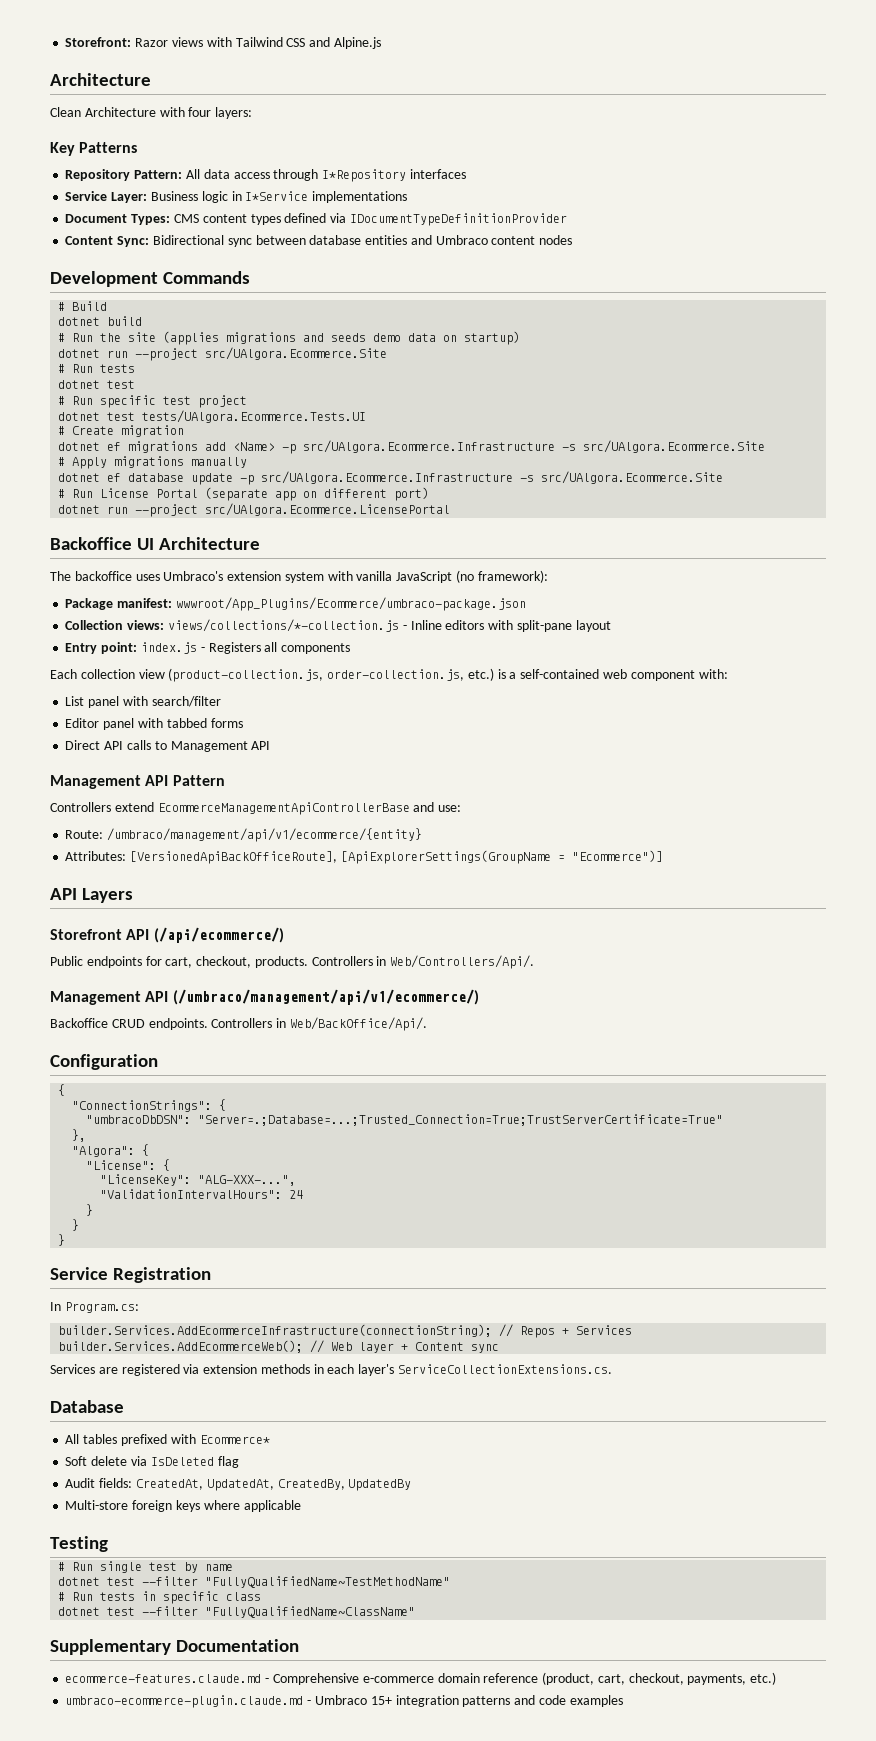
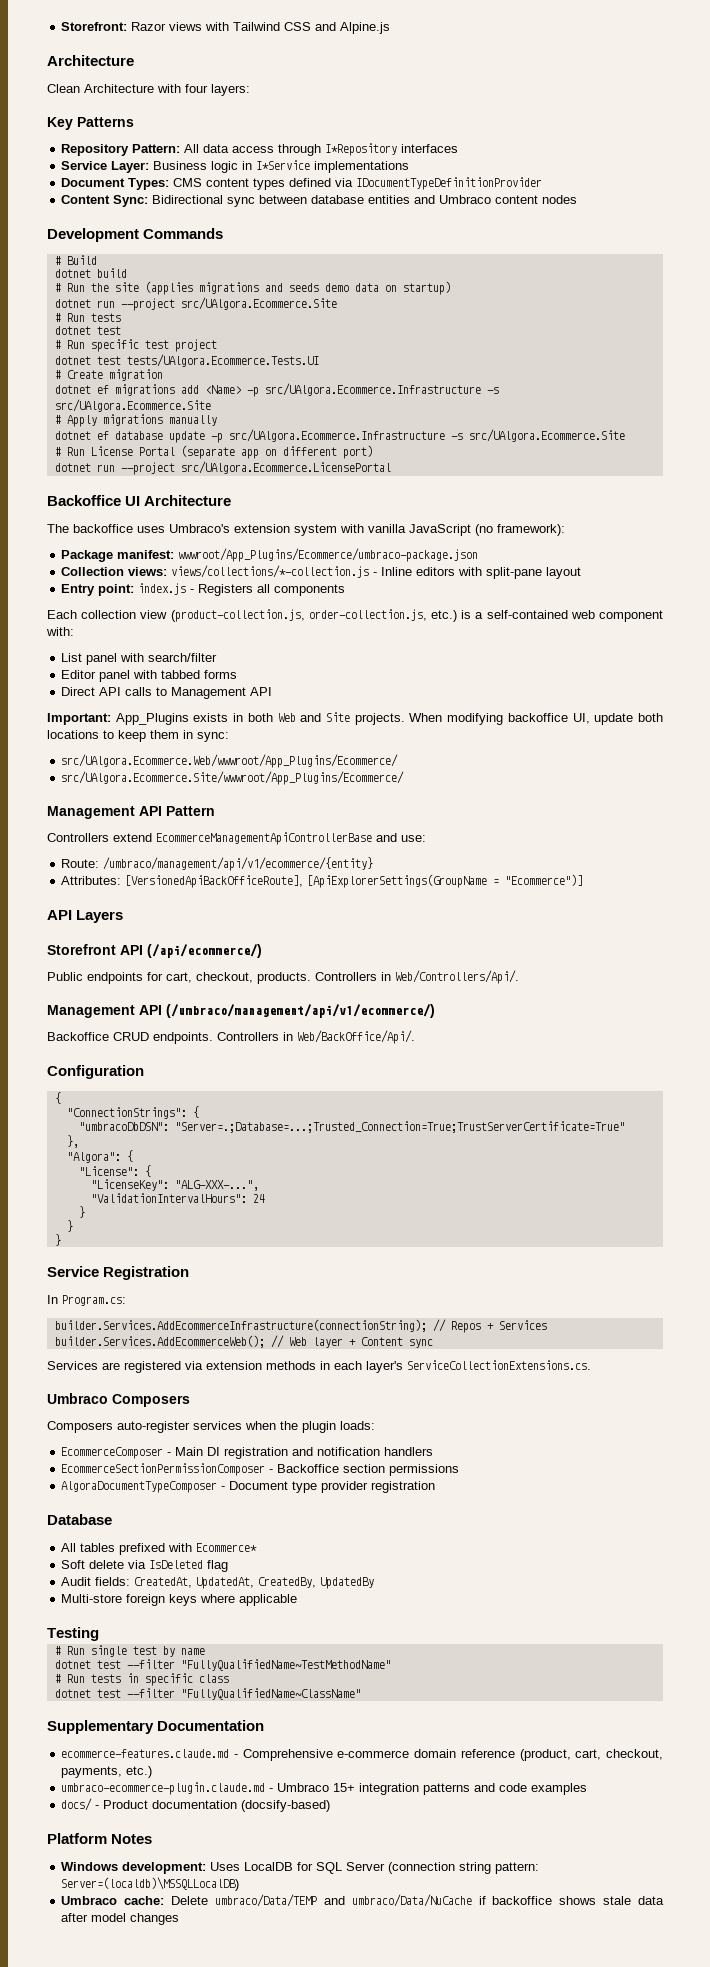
+ Important: App_Plugins exists in both Web and Site projects. When modifying backoffice UI, update both locations to keep them in sync:
+ src/UAlgora.Ecommerce.Web/wwwroot/App_Plugins/Ecommerce/
+ src/UAlgora.Ecommerce.Site/wwwroot/App_Plugins/Ecommerce/
+ Umbraco Composers
+ Composers auto-register services when the plugin loads:
+ EcommerceComposer - Main DI registration and notification handlers
+ EcommerceSectionPermissionComposer - Backoffice section permissions
+ AlgoraDocumentTypeComposer - Document type provider registration
+ docs/ - Product documentation (docsify-based)
+ Platform Notes
+ Windows development: Uses LocalDB for SQL Server (connection string pattern: Server=(localdb)\MSSQLLocalDB)
+ Umbraco cache: Delete umbraco/Data/TEMP and umbraco/Data/NuCache if backoffice shows stale data after model changes

